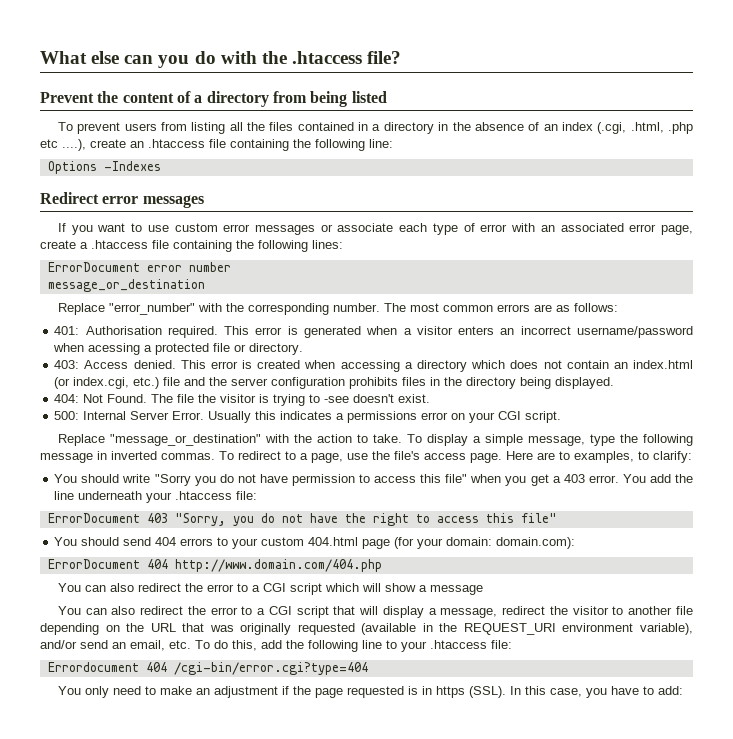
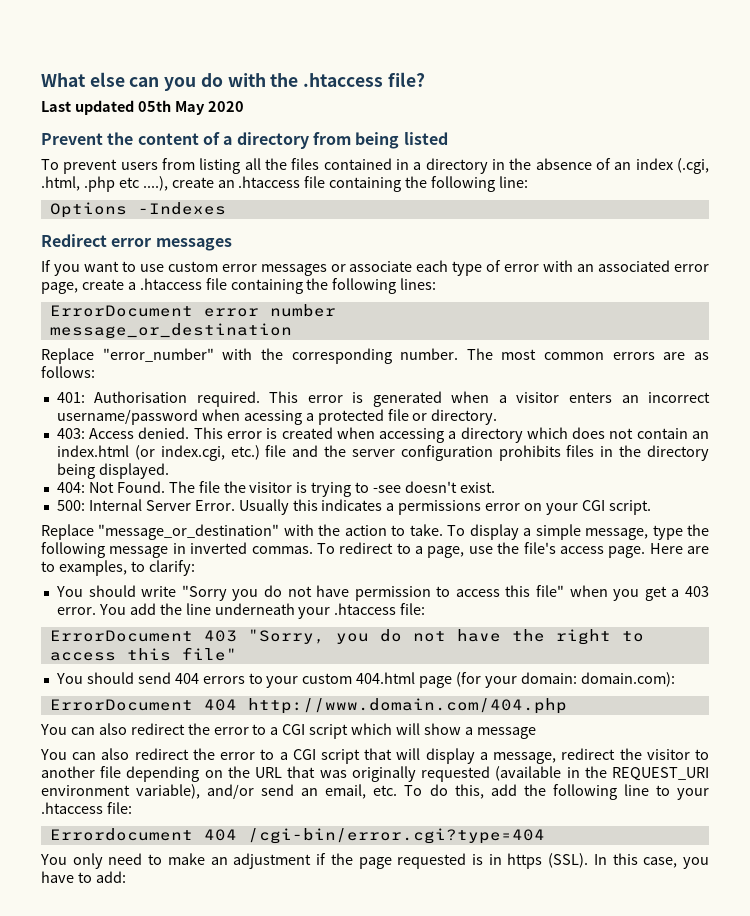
+ Last updated 05th May 2020

